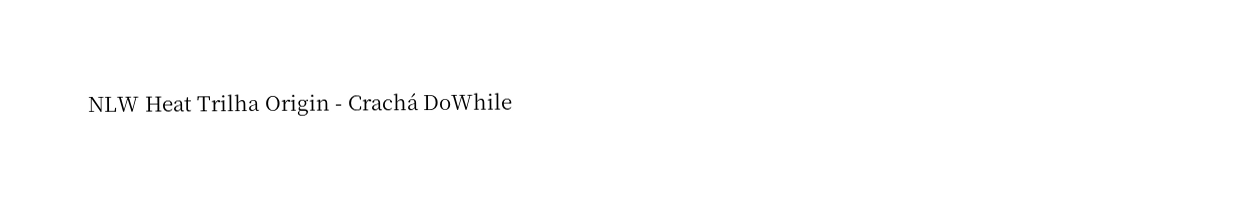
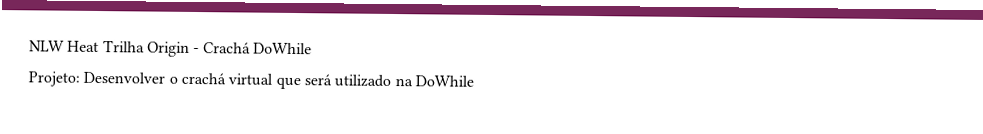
+ Projeto: Desenvolver o crachá virtual que será utilizado na DoWhile

